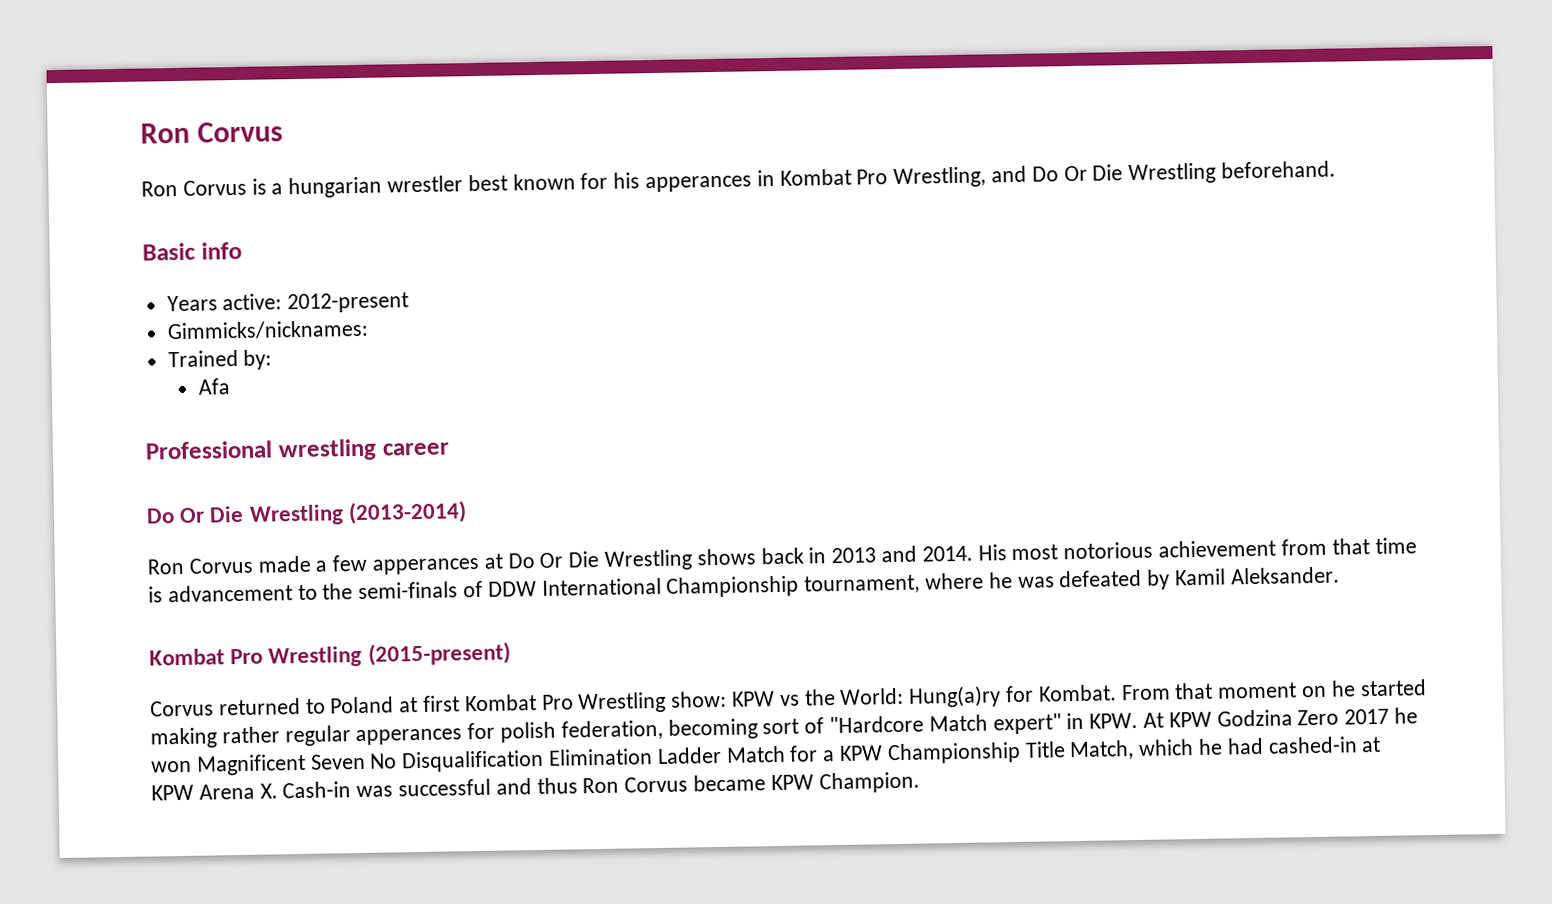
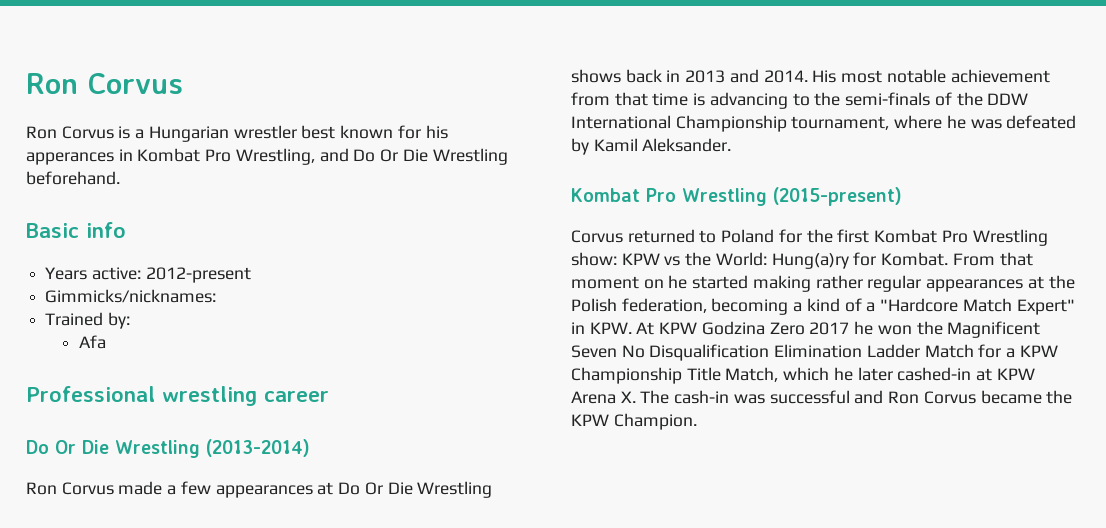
- Ron Corvus is a hungarian wrestler best known for his apperances in Kombat Pro Wrestling, and Do Or Die Wrestling beforehand.
+ Ron Corvus is a Hungarian wrestler best known for his apperances in Kombat Pro Wrestling, and Do Or Die Wrestling beforehand.
- Ron Corvus made a few apperances at Do Or Die Wrestling shows back in 2013 and 2014.
+ Ron Corvus made a few appearances at Do Or Die Wrestling shows back in 2013 and 2014.
- His most notorious achievement from that time is advancement to the semi-finals of DDW International Championship tournament, where he was defeated by Kamil Aleksander.
+ His most notable achievement from that time is advancing to the semi-finals of the DDW International Championship tournament, where he was defeated by Kamil Aleksander.
- Corvus returned to Poland at first Kombat Pro Wrestling show: KPW vs the World: Hung(a)ry for Kombat.
+ Corvus returned to Poland for the first Kombat Pro Wrestling show: KPW vs the World: Hung(a)ry for Kombat.
- From that moment on he started making rather regular apperances for polish federation, becoming sort of "Hardcore Match expert" in KPW. At KPW Godzina Zero 2017 he won Magnificent Seven No Disqualification Elimination Ladder Match for a KPW Championship Title Match, which he had cashed-in at KPW Arena X. Cash-in was successful and thus Ron Corvus became KPW Champion.
+ From that moment on he started making rather regular appearances at the Polish federation, becoming a kind of a "Hardcore Match Expert" in KPW. At KPW Godzina Zero 2017 he won the Magnificent Seven No Disqualification Elimination Ladder Match for a KPW Championship Title Match, which he later cashed-in at KPW Arena X. The cash-in was successful and Ron Corvus became the KPW Champion.

